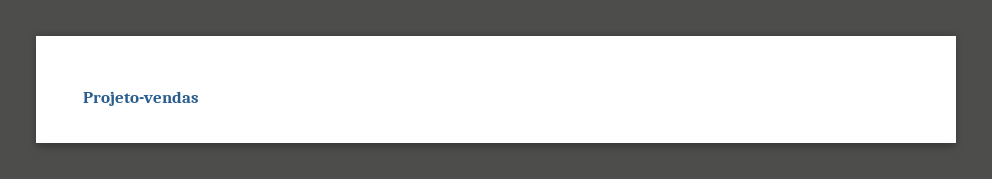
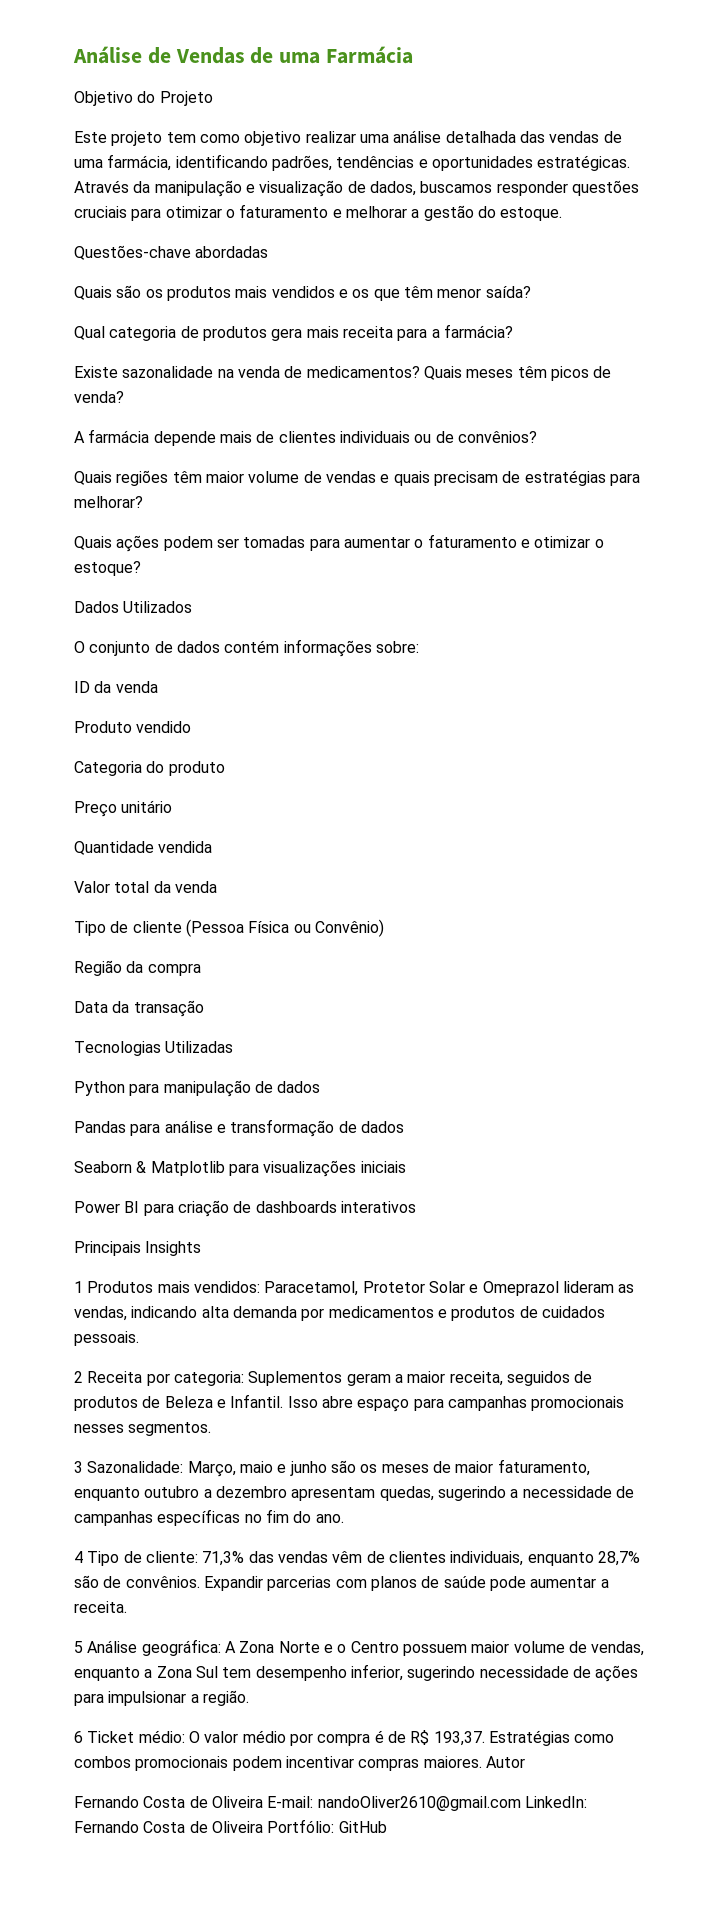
- Projeto-vendas
+ Análise de Vendas de uma Farmácia
+ Objetivo do Projeto
+ Este projeto tem como objetivo realizar uma análise detalhada das vendas de uma farmácia, identificando padrões, tendências e oportunidades estratégicas. Através da manipulação e visualização de dados, buscamos responder questões cruciais para otimizar o faturamento e melhorar a gestão do estoque.
+ Questões-chave abordadas
+ Quais são os produtos mais vendidos e os que têm menor saída?
+ Qual categoria de produtos gera mais receita para a farmácia?
+ Existe sazonalidade na venda de medicamentos? Quais meses têm picos de venda?
+ A farmácia depende mais de clientes individuais ou de convênios?
+ Quais regiões têm maior volume de vendas e quais precisam de estratégias para melhorar?
+ Quais ações podem ser tomadas para aumentar o faturamento e otimizar o estoque?
+ Dados Utilizados
+ O conjunto de dados contém informações sobre:
+ ID da venda
+ Produto vendido
+ Categoria do produto
+ Preço unitário
+ Quantidade vendida
+ Valor total da venda
+ Tipo de cliente (Pessoa Física ou Convênio)
+ Região da compra
+ Data da transação
+ Tecnologias Utilizadas
+ Python para manipulação de dados
+ Pandas para análise e transformação de dados
+ Seaborn & Matplotlib para visualizações iniciais
+ Power BI para criação de dashboards interativos
+ Principais Insights
+ 1 Produtos mais vendidos: Paracetamol, Protetor Solar e Omeprazol lideram as vendas, indicando alta demanda por medicamentos e produtos de cuidados pessoais.
+ 2 Receita por categoria: Suplementos geram a maior receita, seguidos de produtos de Beleza e Infantil. Isso abre espaço para campanhas promocionais nesses segmentos.
+ 3 Sazonalidade: Março, maio e junho são os meses de maior faturamento, enquanto outubro a dezembro apresentam quedas, sugerindo a necessidade de campanhas específicas no fim do ano.
+ 4 Tipo de cliente: 71,3% das vendas vêm de clientes individuais, enquanto 28,7% são de convênios. Expandir parcerias com planos de saúde pode aumentar a receita.
+ 5 Análise geográfica: A Zona Norte e o Centro possuem maior volume de vendas, enquanto a Zona Sul tem desempenho inferior, sugerindo necessidade de ações para impulsionar a região.
+ 6 Ticket médio: O valor médio por compra é de R$ 193,37. Estratégias como combos promocionais podem incentivar compras maiores. Autor
+ Fernando Costa de Oliveira E-mail: nandoOliver2610@gmail.com LinkedIn: Fernando Costa de Oliveira Portfólio: GitHub

